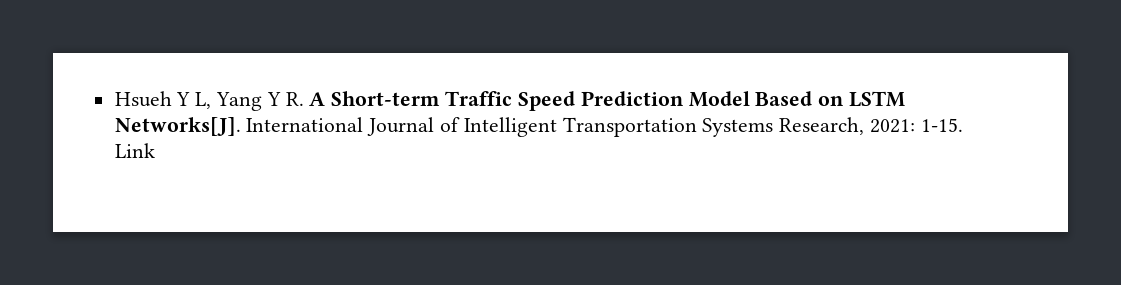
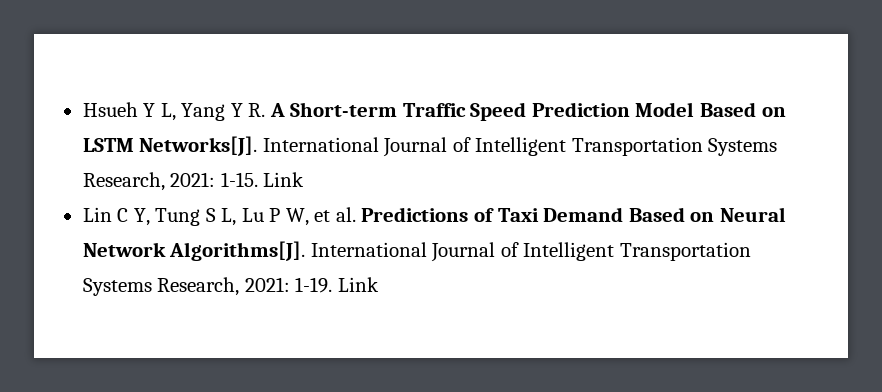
+ Lin C Y, Tung S L, Lu P W, et al. Predictions of Taxi Demand Based on Neural Network Algorithms[J]. International Journal of Intelligent Transportation Systems Research, 2021: 1-19. Link

